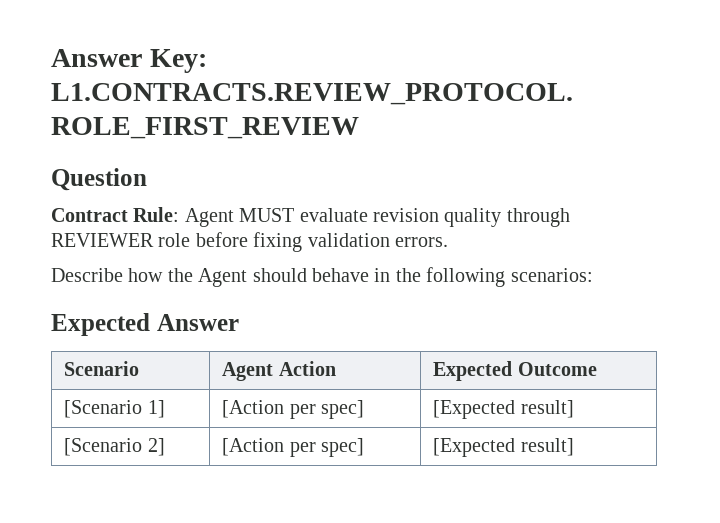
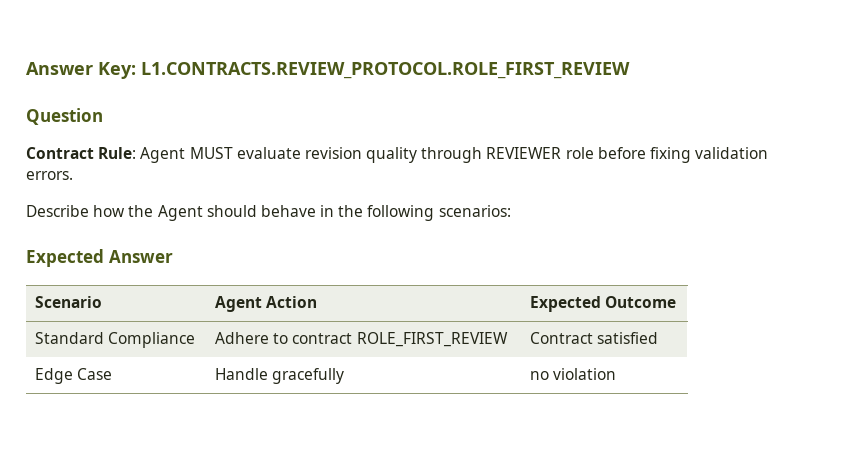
- [Scenario 1] | [Action per spec] | [Expected result]
- [Scenario 2] | [Action per spec] | [Expected result]
+ Standard Compliance | Adhere to contract ROLE_FIRST_REVIEW | Contract satisfied
+ Edge Case | Handle gracefully | no violation

